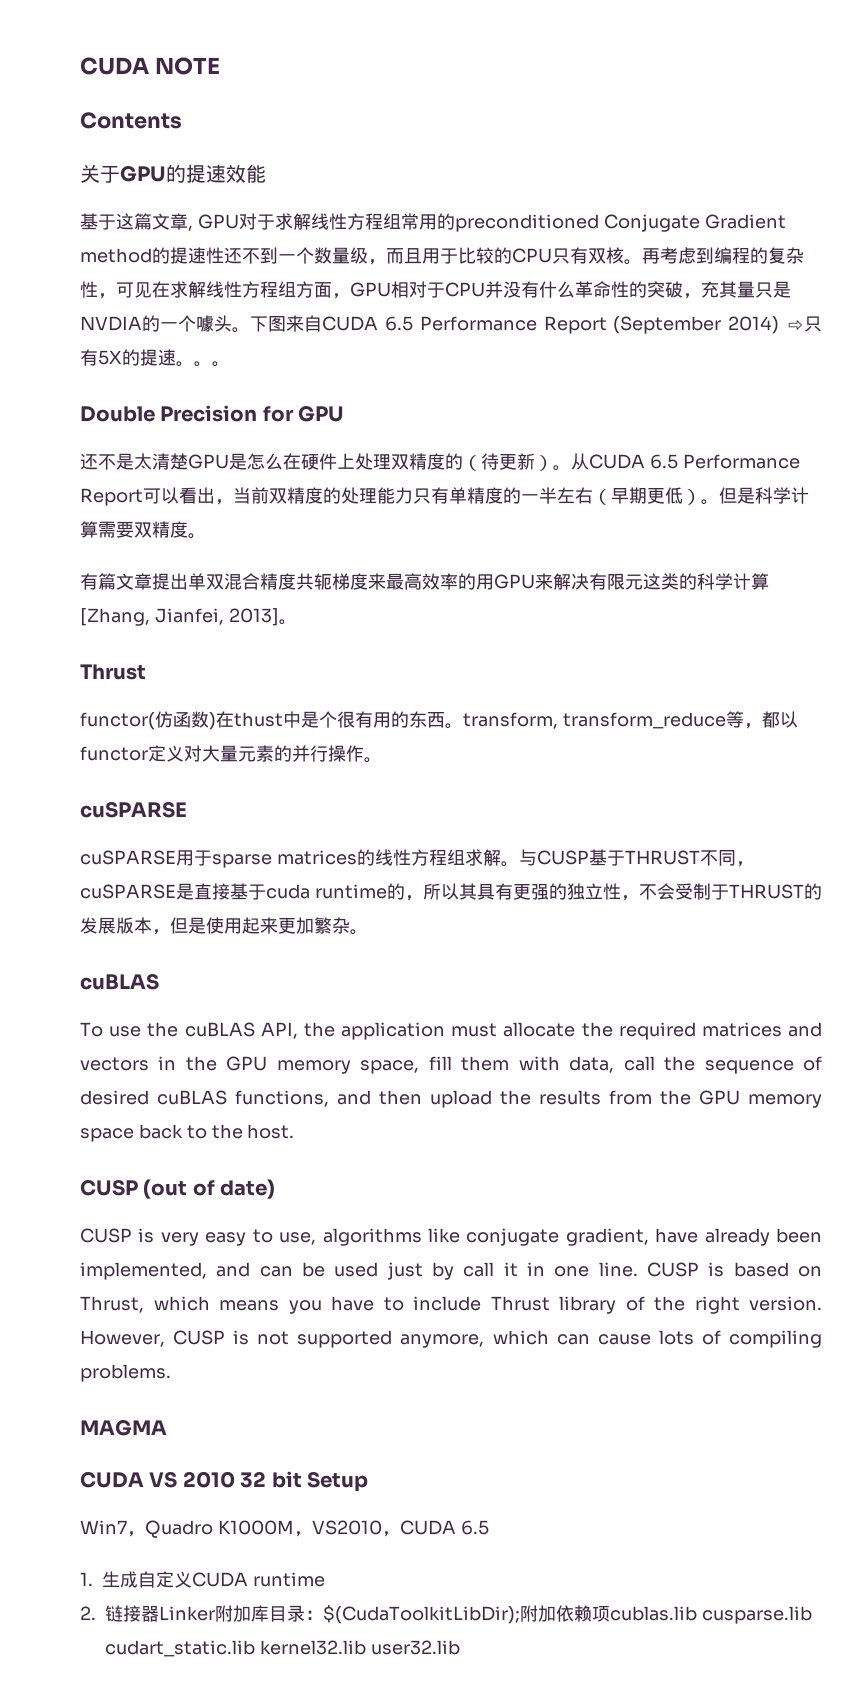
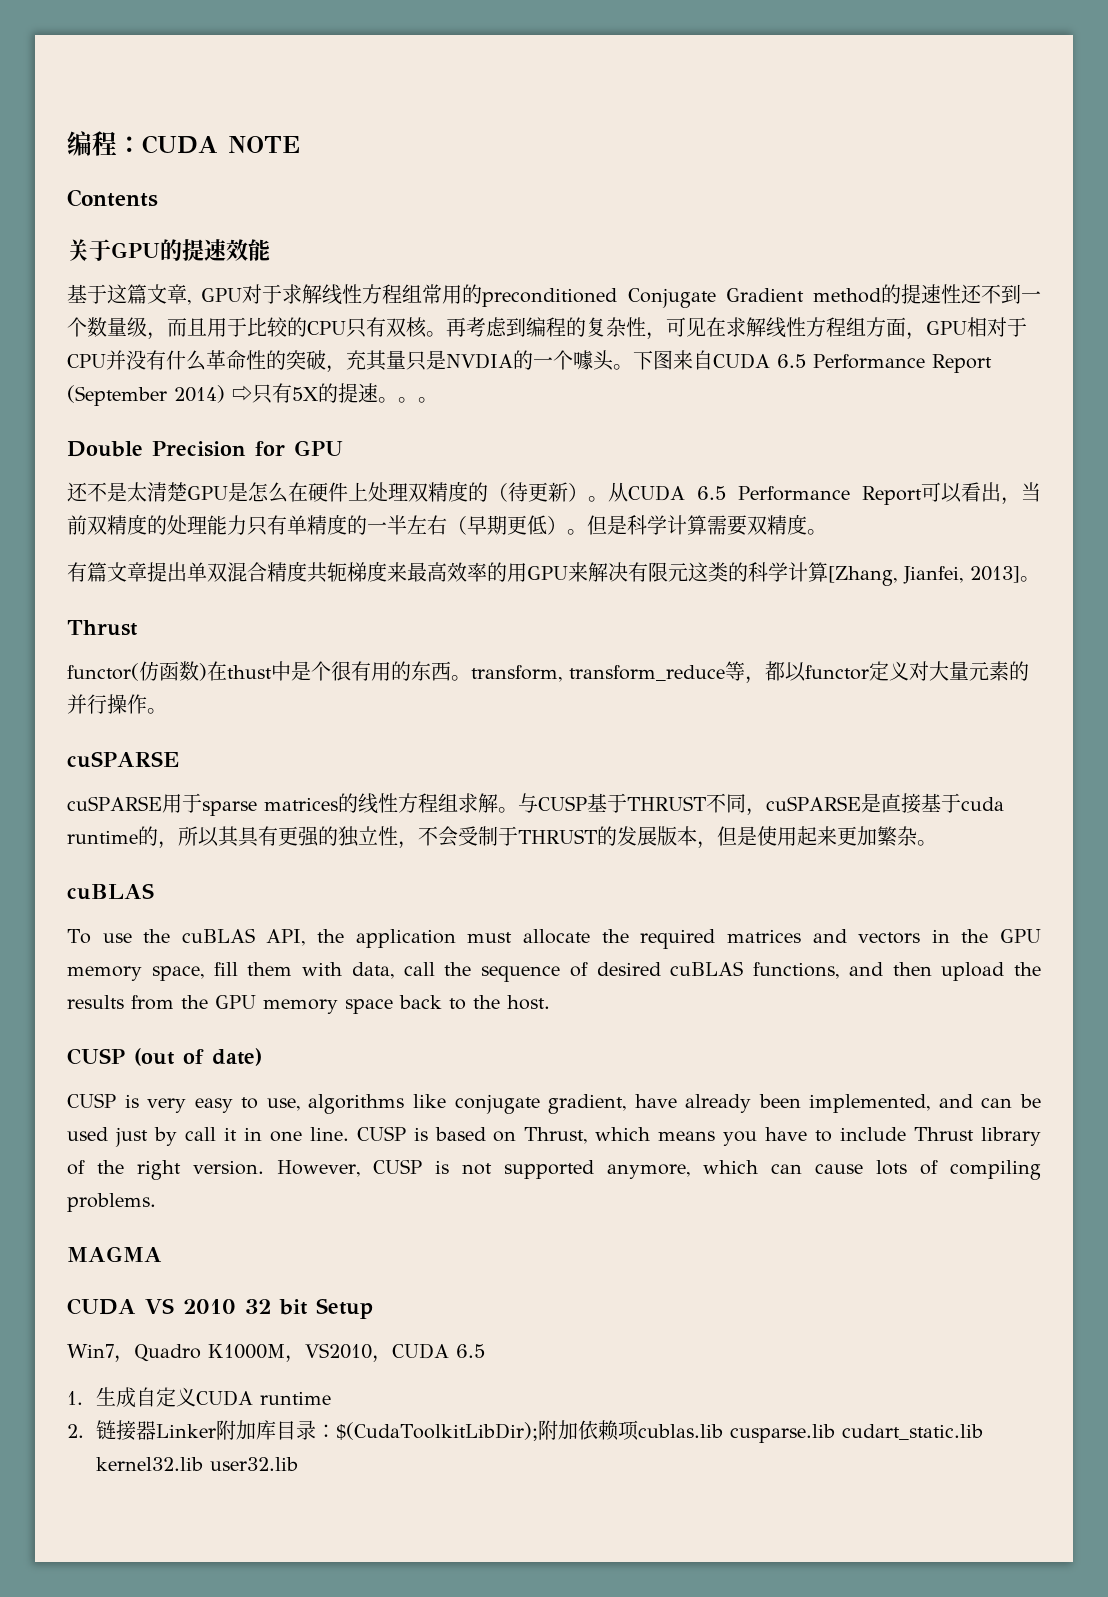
- CUDA NOTE
+ 编程：CUDA NOTE

